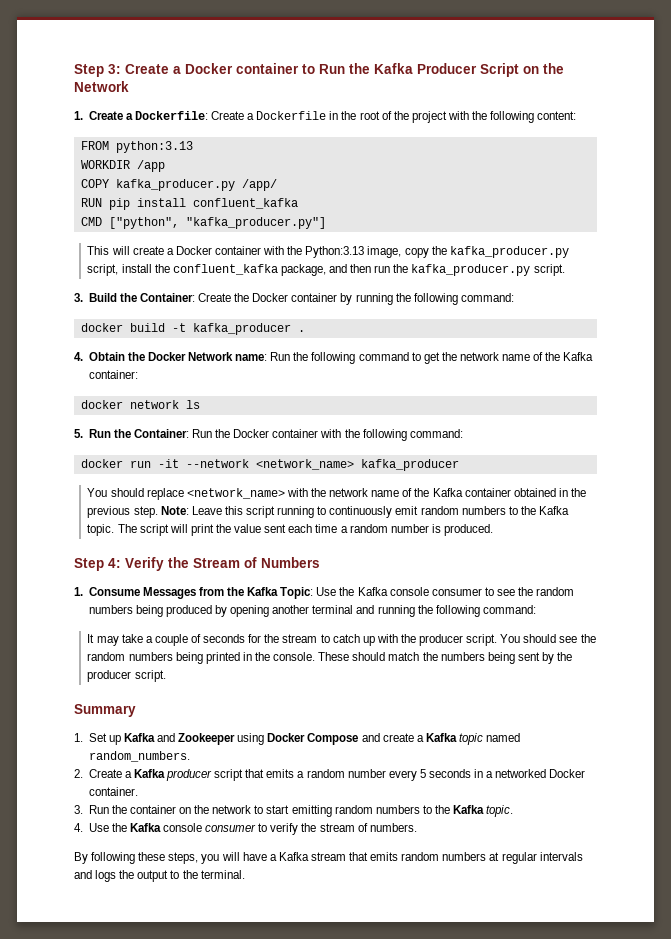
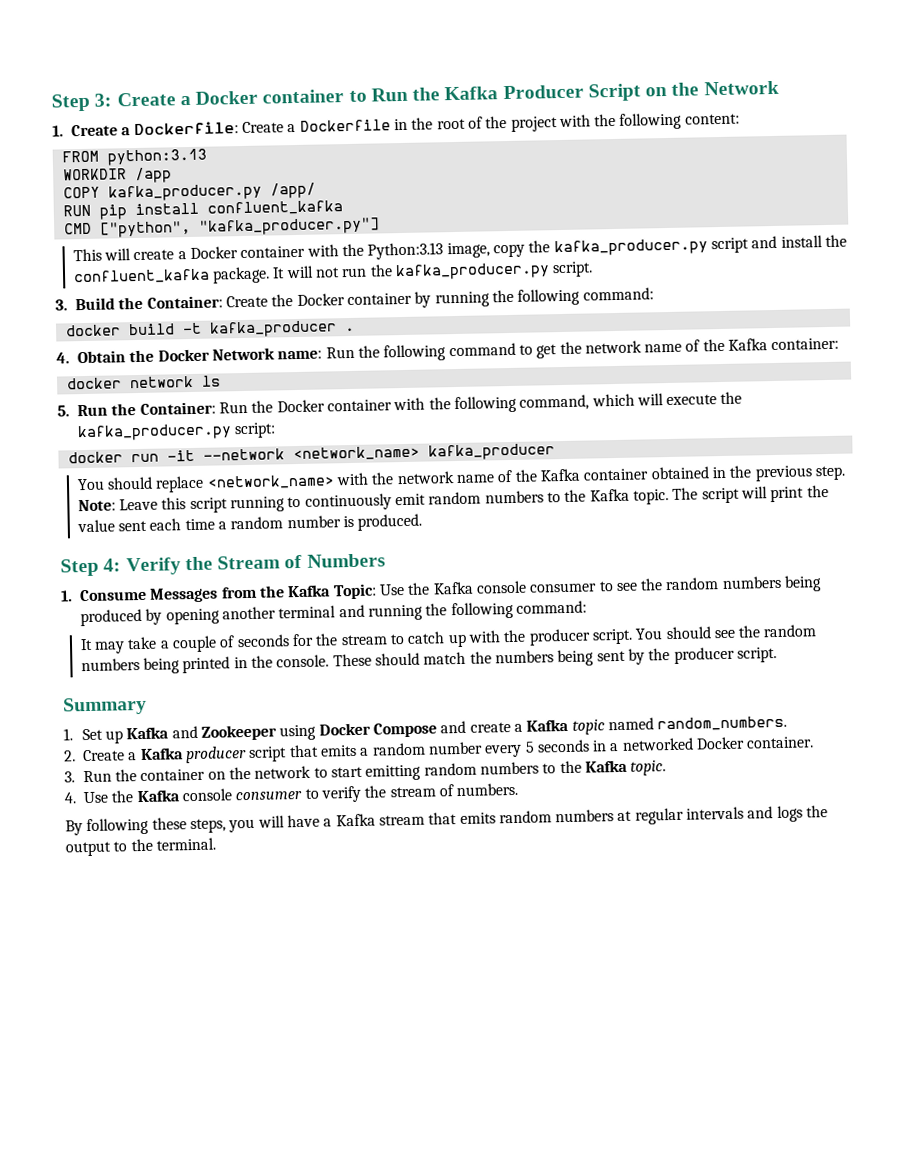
- This will create a Docker container with the Python:3.13 image, copy the kafka_producer.py script, install the confluent_kafka package, and then run the kafka_producer.py script.
+ This will create a Docker container with the Python:3.13 image, copy the kafka_producer.py script and install the confluent_kafka package. It will not run the kafka_producer.py script.
- 5. Run the Container: Run the Docker container with the following command:
+ 5. Run the Container: Run the Docker container with the following command, which will execute the kafka_producer.py script:

